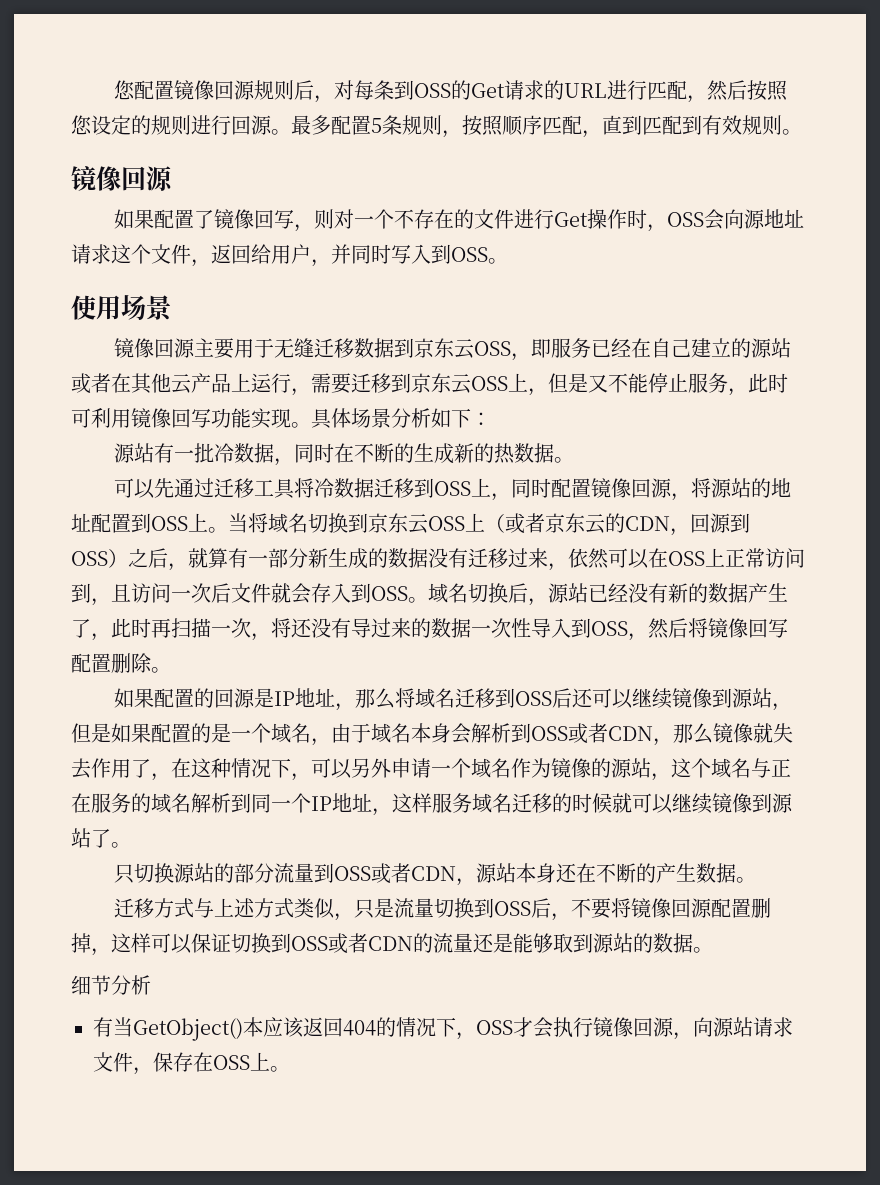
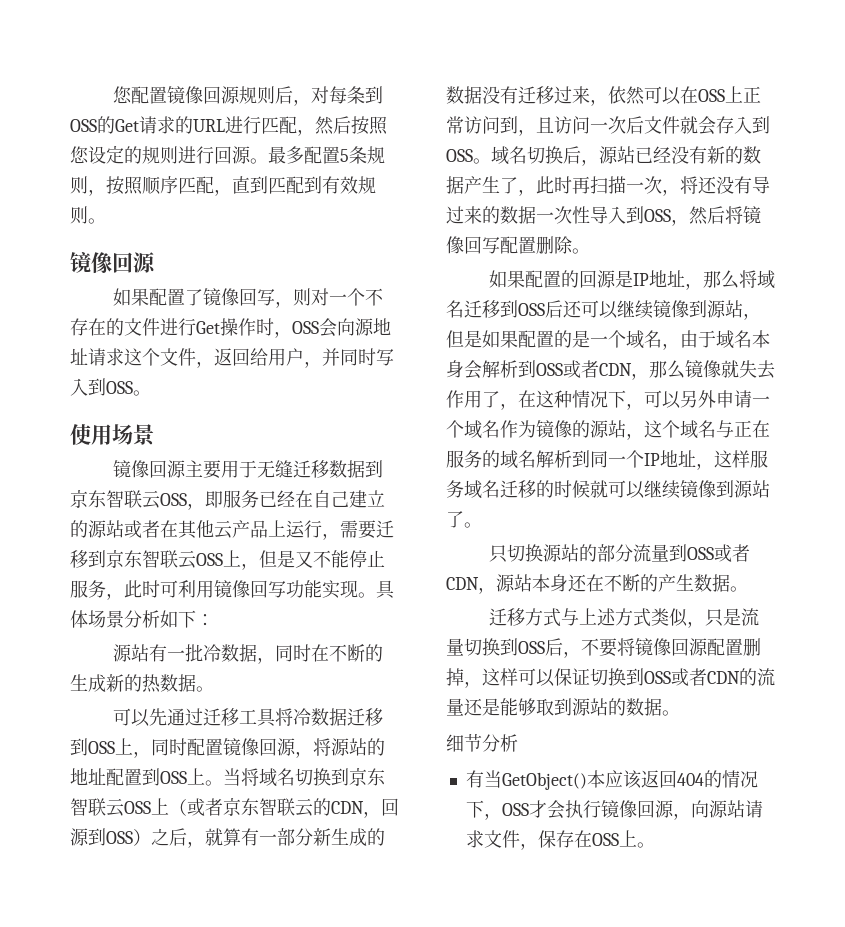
- 镜像回源主要用于无缝迁移数据到京东云OSS，即服务已经在自己建立的源站或者在其他云产品上运行，需要迁移到京东云OSS上，但是又不能停止服务，此时可利用镜像回写功能实现。
+ 镜像回源主要用于无缝迁移数据到京东智联云OSS，即服务已经在自己建立的源站或者在其他云产品上运行，需要迁移到京东智联云OSS上，但是又不能停止服务，此时可利用镜像回写功能实现。
- 当将域名切换到京东云OSS上（或者京东云的CDN，回源到OSS）之后，就算有一部分新生成的数据没有迁移过来，依然可以在OSS上正常访问到，且访问一次后文件就会存入到OSS。
+ 当将域名切换到京东智联云OSS上（或者京东智联云的CDN，回源到OSS）之后，就算有一部分新生成的数据没有迁移过来，依然可以在OSS上正常访问到，且访问一次后文件就会存入到OSS。

